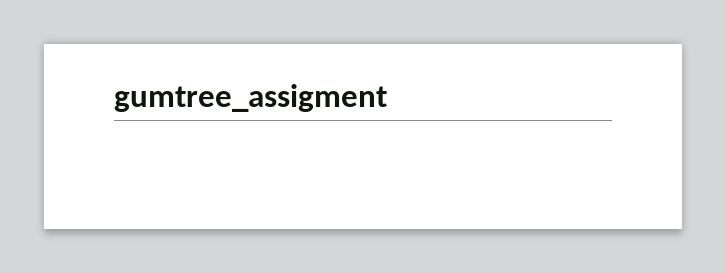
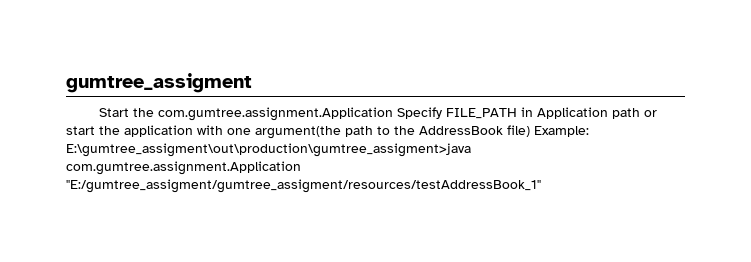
+ Start the com.gumtree.assignment.Application Specify FILE_PATH in Application path or start the application with one argument(the path to the AddressBook file) Example: E:\gumtree_assigment\out\production\gumtree_assigment>java com.gumtree.assignment.Application "E:/gumtree_assigment/gumtree_assigment/resources/testAddressBook_1"

